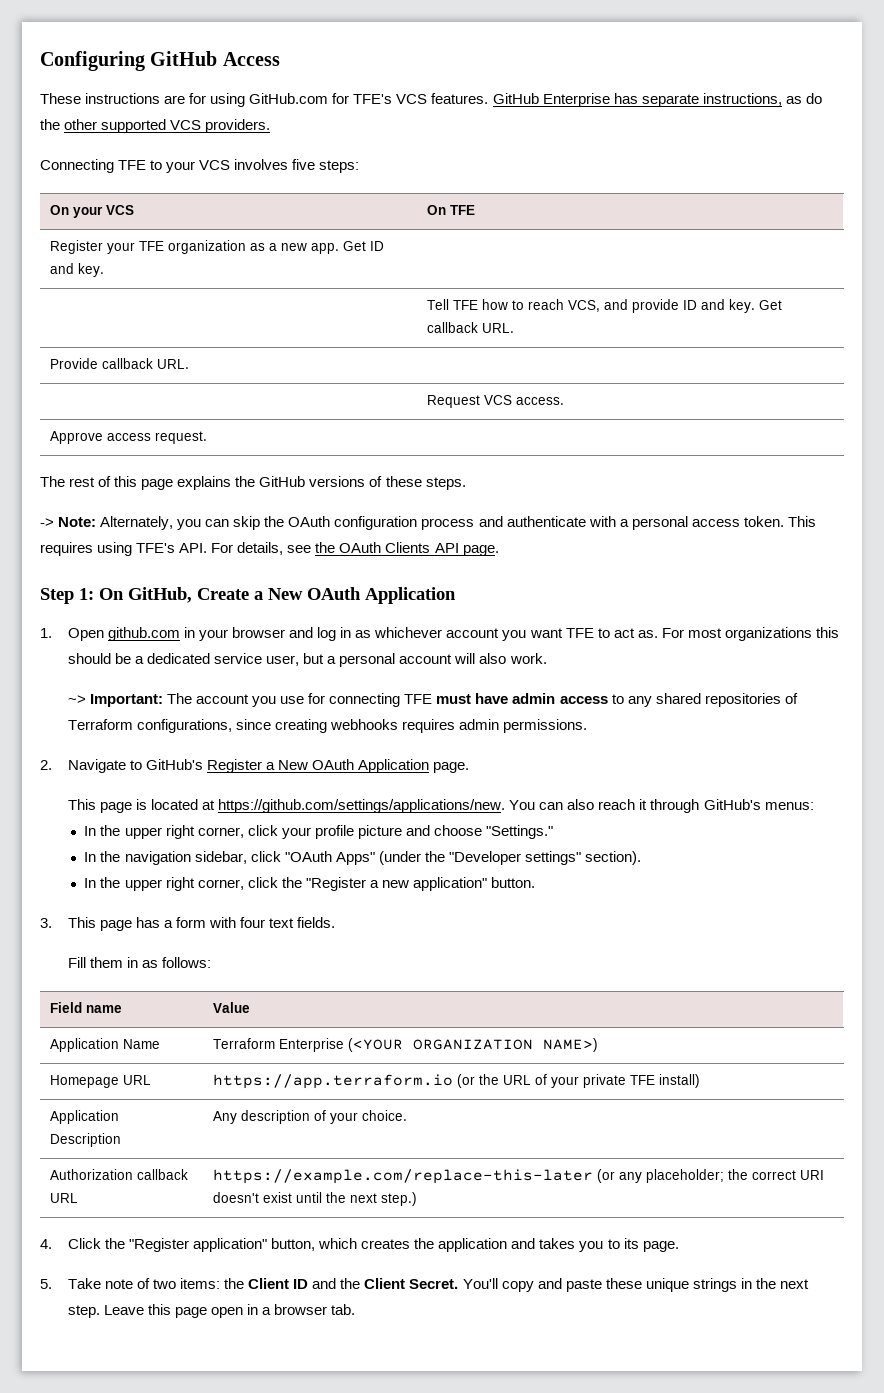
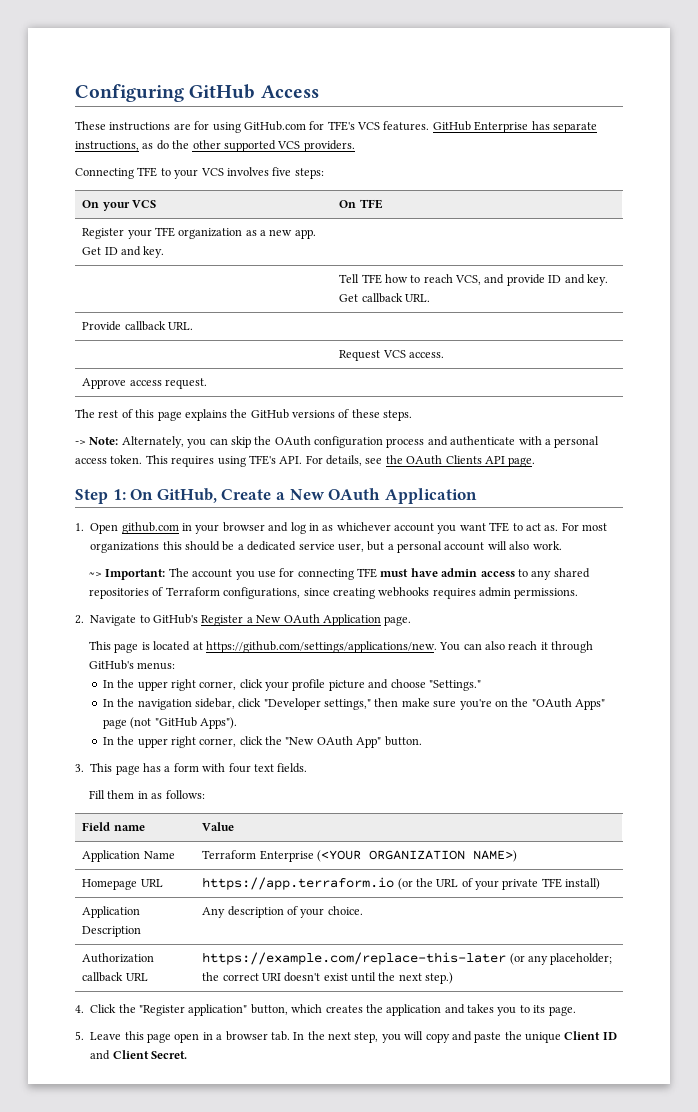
- In the navigation sidebar, click "OAuth Apps" (under the "Developer settings" section).
+ In the navigation sidebar, click "Developer settings," then make sure you're on the "OAuth Apps" page (not "GitHub Apps").
- In the upper right corner, click the "Register a new application" button.
+ In the upper right corner, click the "New OAuth App" button.
- 5. Take note of two items: the Client ID and the Client Secret. You'll copy and paste these unique strings in the next step. Leave this page open in a browser tab.
+ 5. Leave this page open in a browser tab. In the next step, you will copy and paste the unique Client ID and Client Secret.

